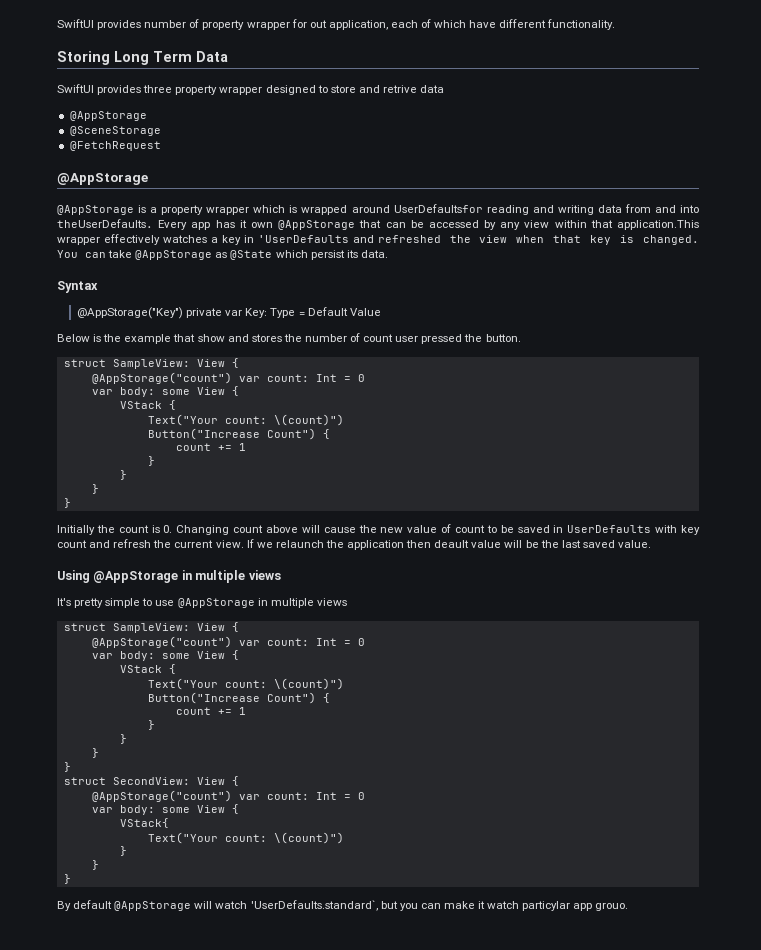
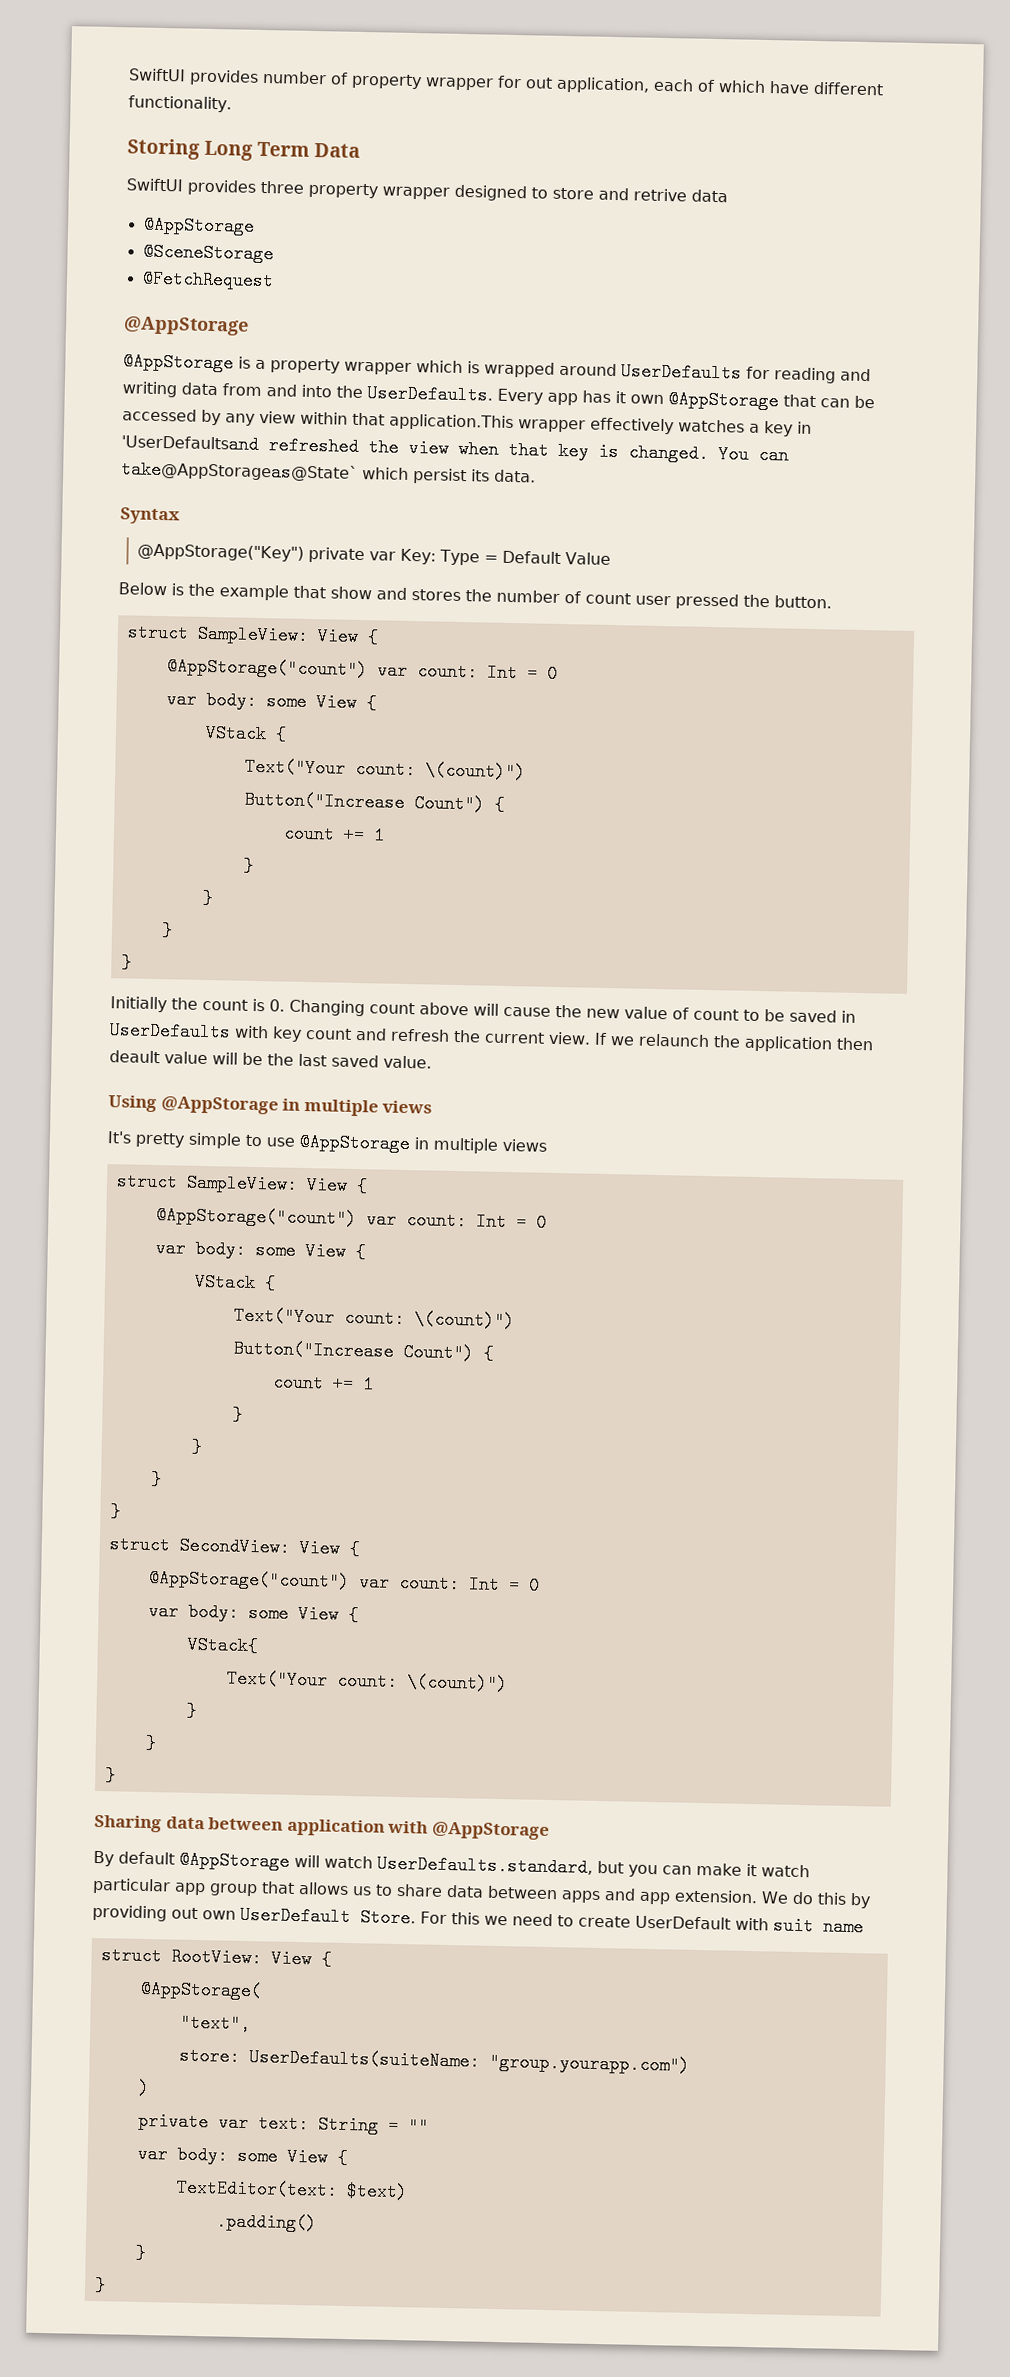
- @AppStorage is a property wrapper which is wrapped around UserDefaultsfor reading and writing data from and into theUserDefaults.
+ @AppStorage is a property wrapper which is wrapped around UserDefaults for reading and writing data from and into the UserDefaults.
- Every app has it own @AppStorage that can be accessed by any view within that application.This wrapper effectively watches a key in 'UserDefaults and refreshed the view when that key is changed.
+ Every app has it own @AppStorage that can be accessed by any view within that application.This wrapper effectively watches a key in 'UserDefaultsand refreshed the view when that key is changed.
- You can take @AppStorage as @State which persist its data.
+ You can take@AppStorageas@State` which persist its data.
+ Sharing data between application with @AppStorage
- By default @AppStorage will watch 'UserDefaults.standard`, but you can make it watch particylar app grouo.
+ By default @AppStorage will watch UserDefaults.standard, but you can make it watch particular app group that allows us to share data between apps and app extension. We do this by providing out own UserDefault Store. For this we need to create UserDefault with suit name
+ struct RootView: View {
+ @AppStorage(
+ "text",
+ store: UserDefaults(suiteName: "group.yourapp.com")
+ )
+ private var text: String = ""
+ var body: some View {
+ TextEditor(text: $text)
+ .padding()
+ }
+ }

